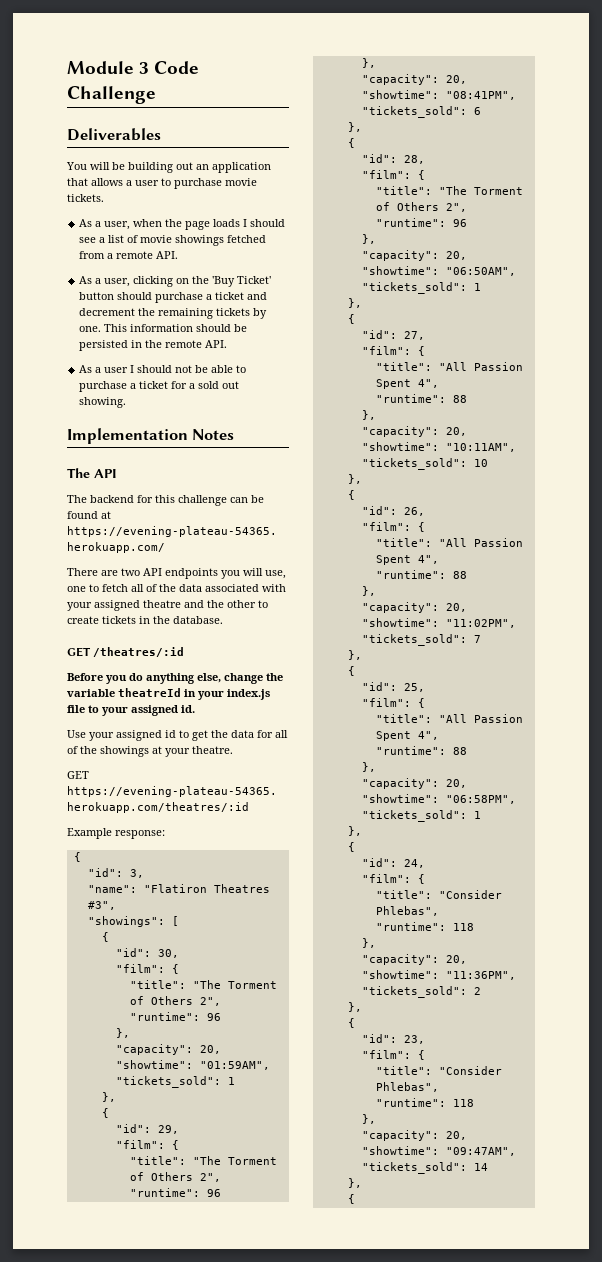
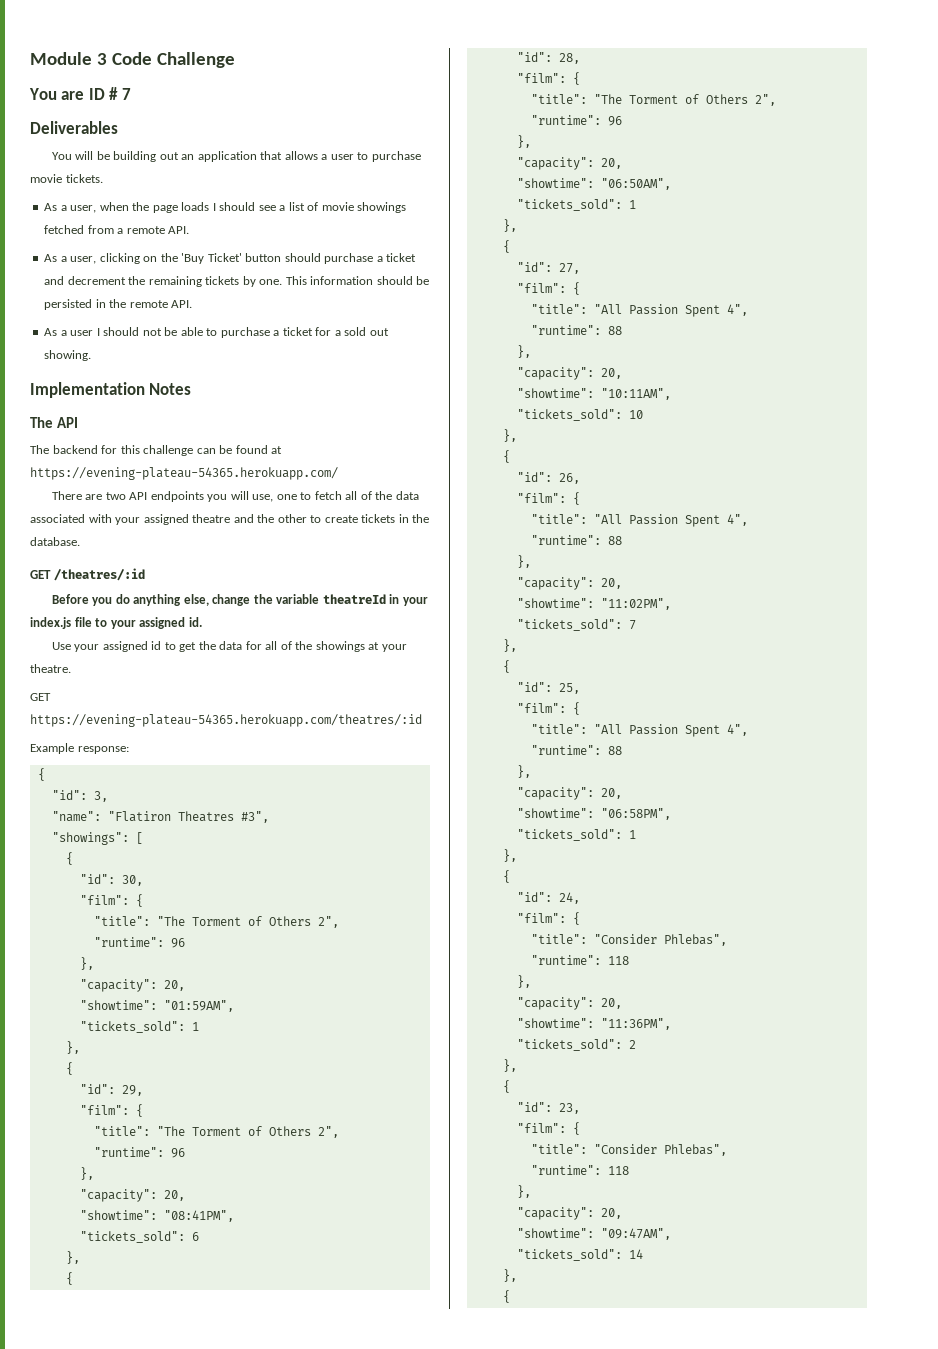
+ You are ID # 7

